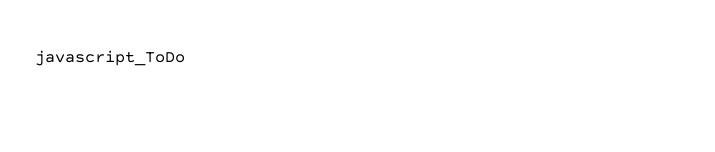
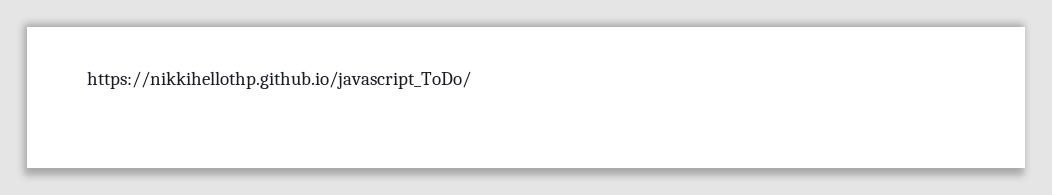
- javascript_ToDo
+ https://nikkihellothp.github.io/javascript_ToDo/

